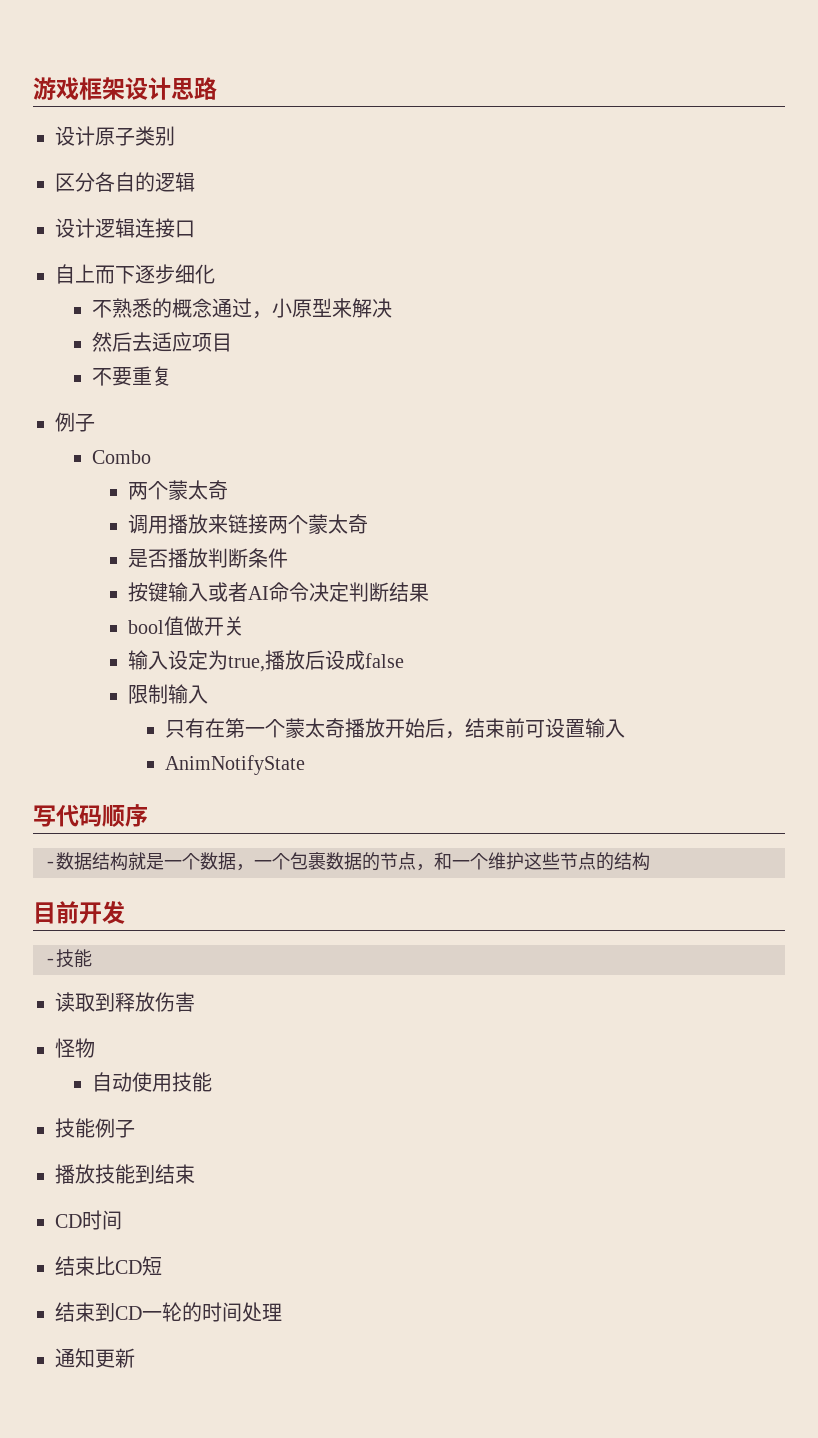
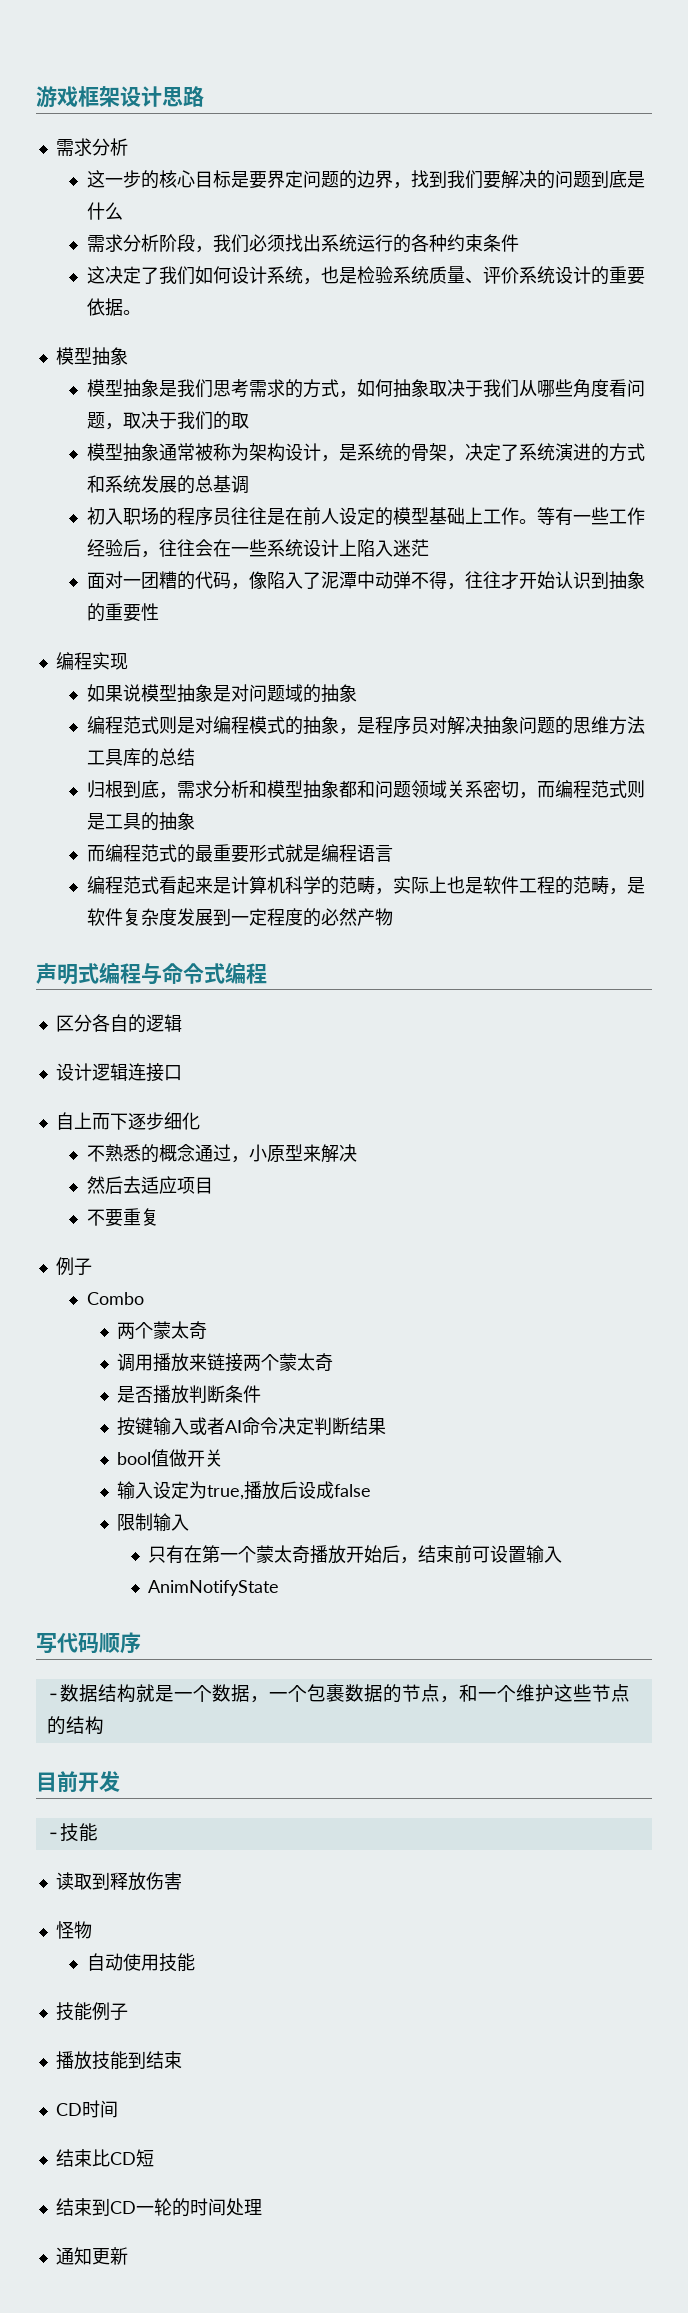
  游戏框架设计思路
- 设计原子类别
+ 需求分析
+ 这一步的核心目标是要界定问题的边界，找到我们要解决的问题到底是什么
+ 需求分析阶段，我们必须找出系统运行的各种约束条件
+ 这决定了我们如何设计系统，也是检验系统质量、评价系统设计的重要依据。
+ 模型抽象
+ 模型抽象是我们思考需求的方式，如何抽象取决于我们从哪些角度看问题，取决于我们的取
+ 模型抽象通常被称为架构设计，是系统的骨架，决定了系统演进的方式和系统发展的总基调
+ 初入职场的程序员往往是在前人设定的模型基础上工作。等有一些工作经验后，往往会在一些系统设计上陷入迷茫
+ 面对一团糟的代码，像陷入了泥潭中动弹不得，往往才开始认识到抽象的重要性
+ 编程实现
+ 如果说模型抽象是对问题域的抽象
+ 编程范式则是对编程模式的抽象，是程序员对解决抽象问题的思维方法工具库的总结
+ 归根到底，需求分析和模型抽象都和问题领域关系密切，而编程范式则是工具的抽象
+ 而编程范式的最重要形式就是编程语言
+ 编程范式看起来是计算机科学的范畴，实际上也是软件工程的范畴，是软件复杂度发展到一定程度的必然产物
+ 声明式编程与命令式编程

